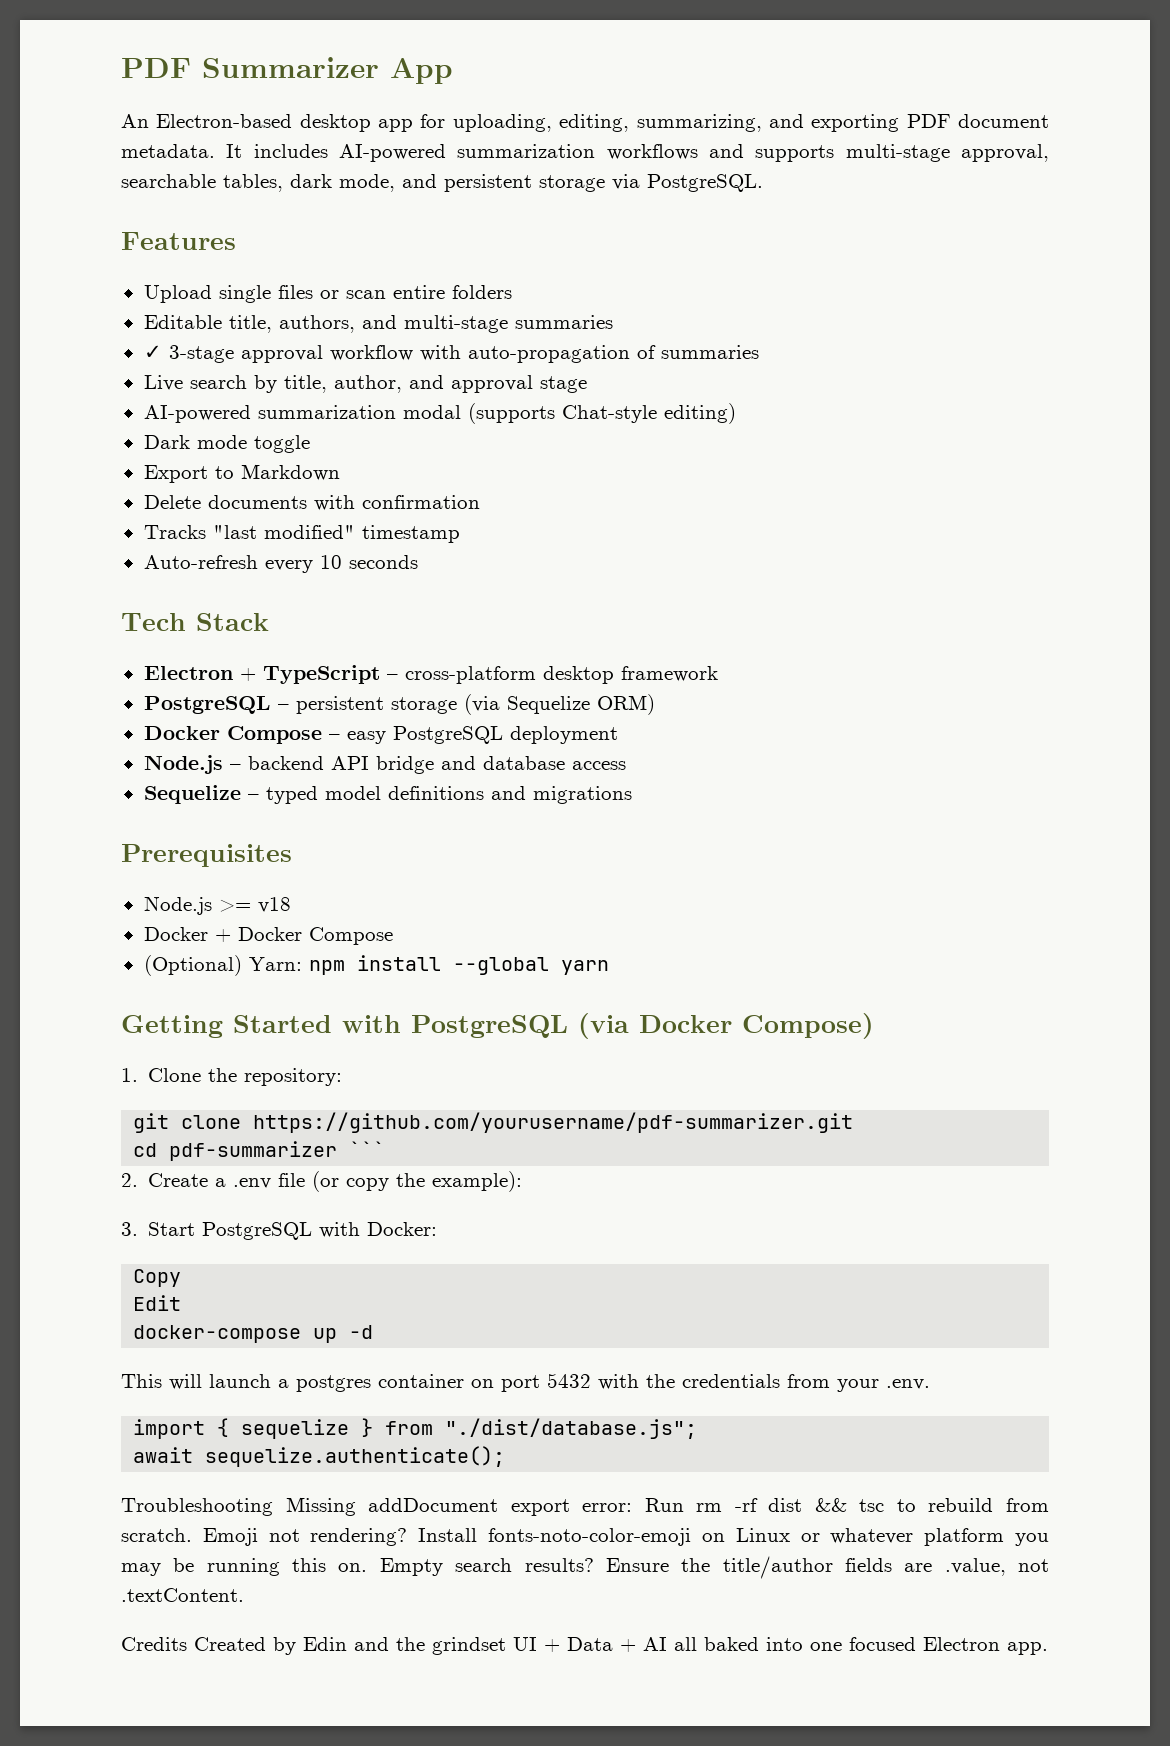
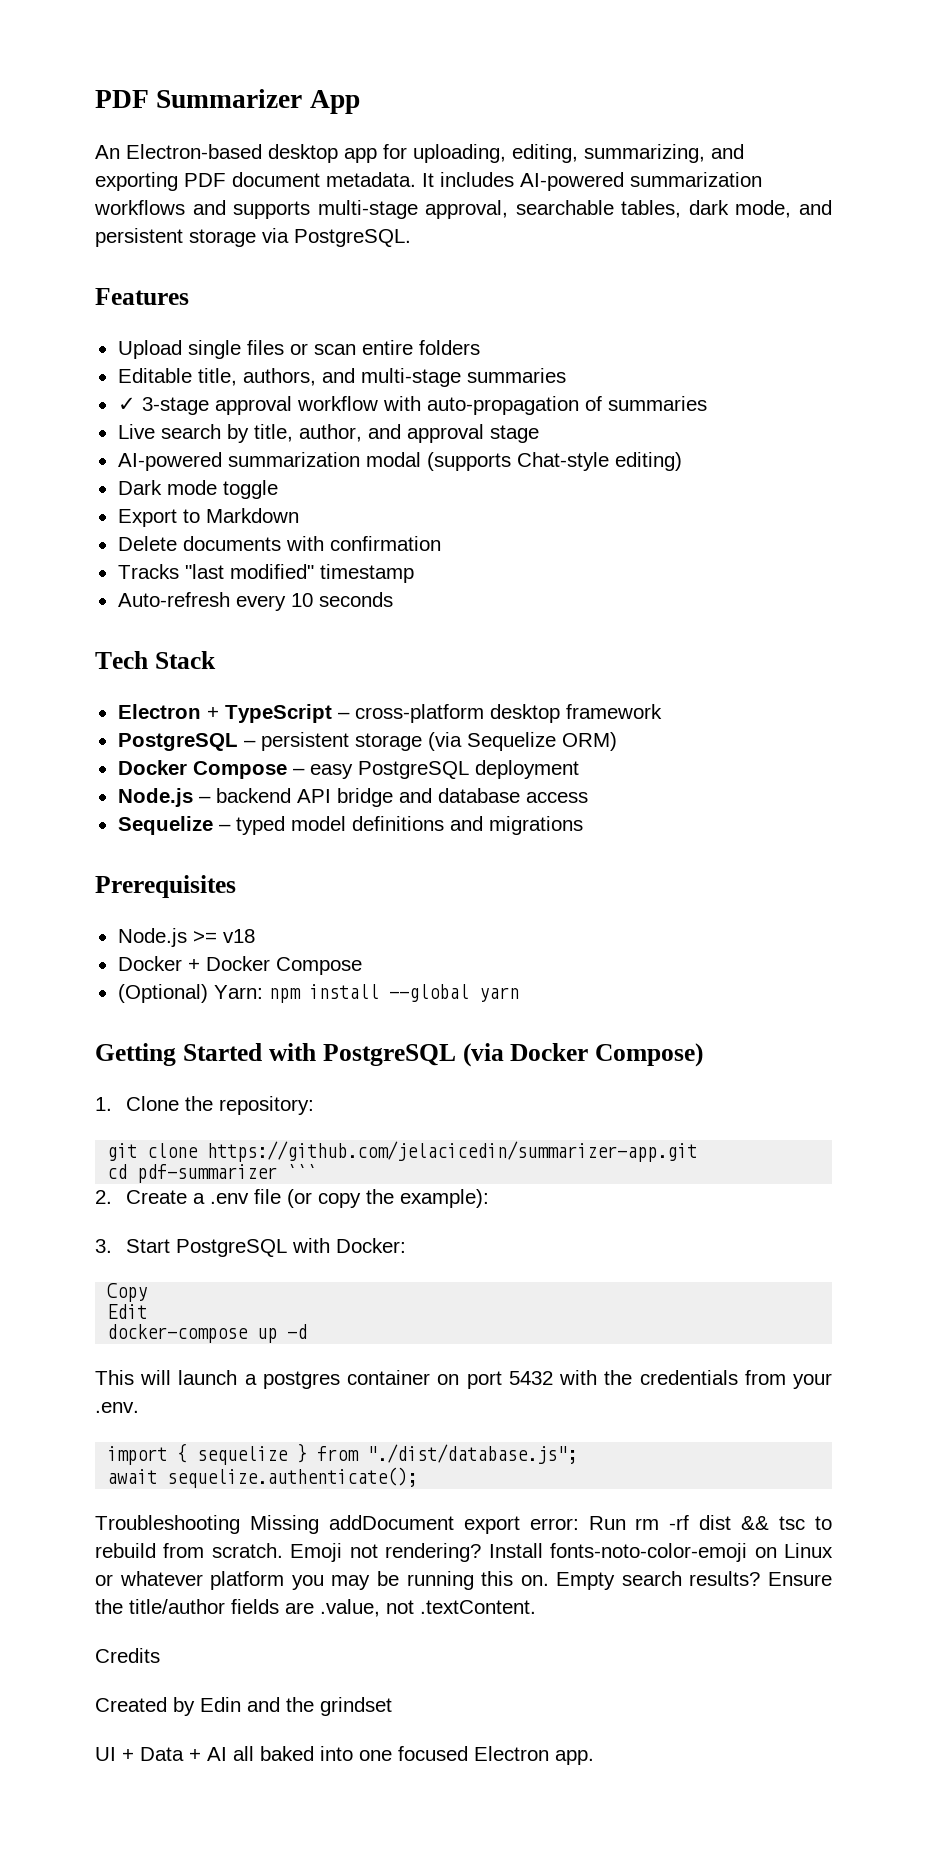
- git clone https://github.com/yourusername/pdf-summarizer.git
+ git clone https://github.com/jelacicedin/summarizer-app.git
- Credits Created by Edin and the grindset UI + Data + AI all baked into one focused Electron app.
+ Credits
+ Created by Edin and the grindset
+ UI + Data + AI all baked into one focused Electron app.

